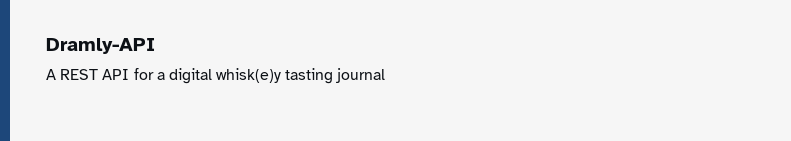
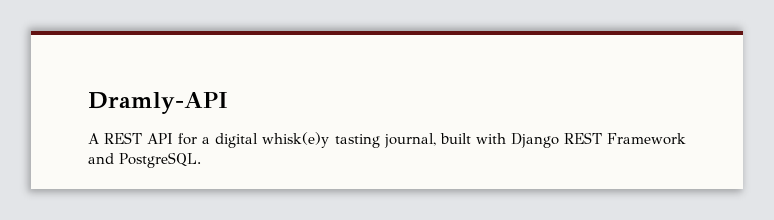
- A REST API for a digital whisk(e)y tasting journal
+ A REST API for a digital whisk(e)y tasting journal, built with Django REST Framework and PostgreSQL.

